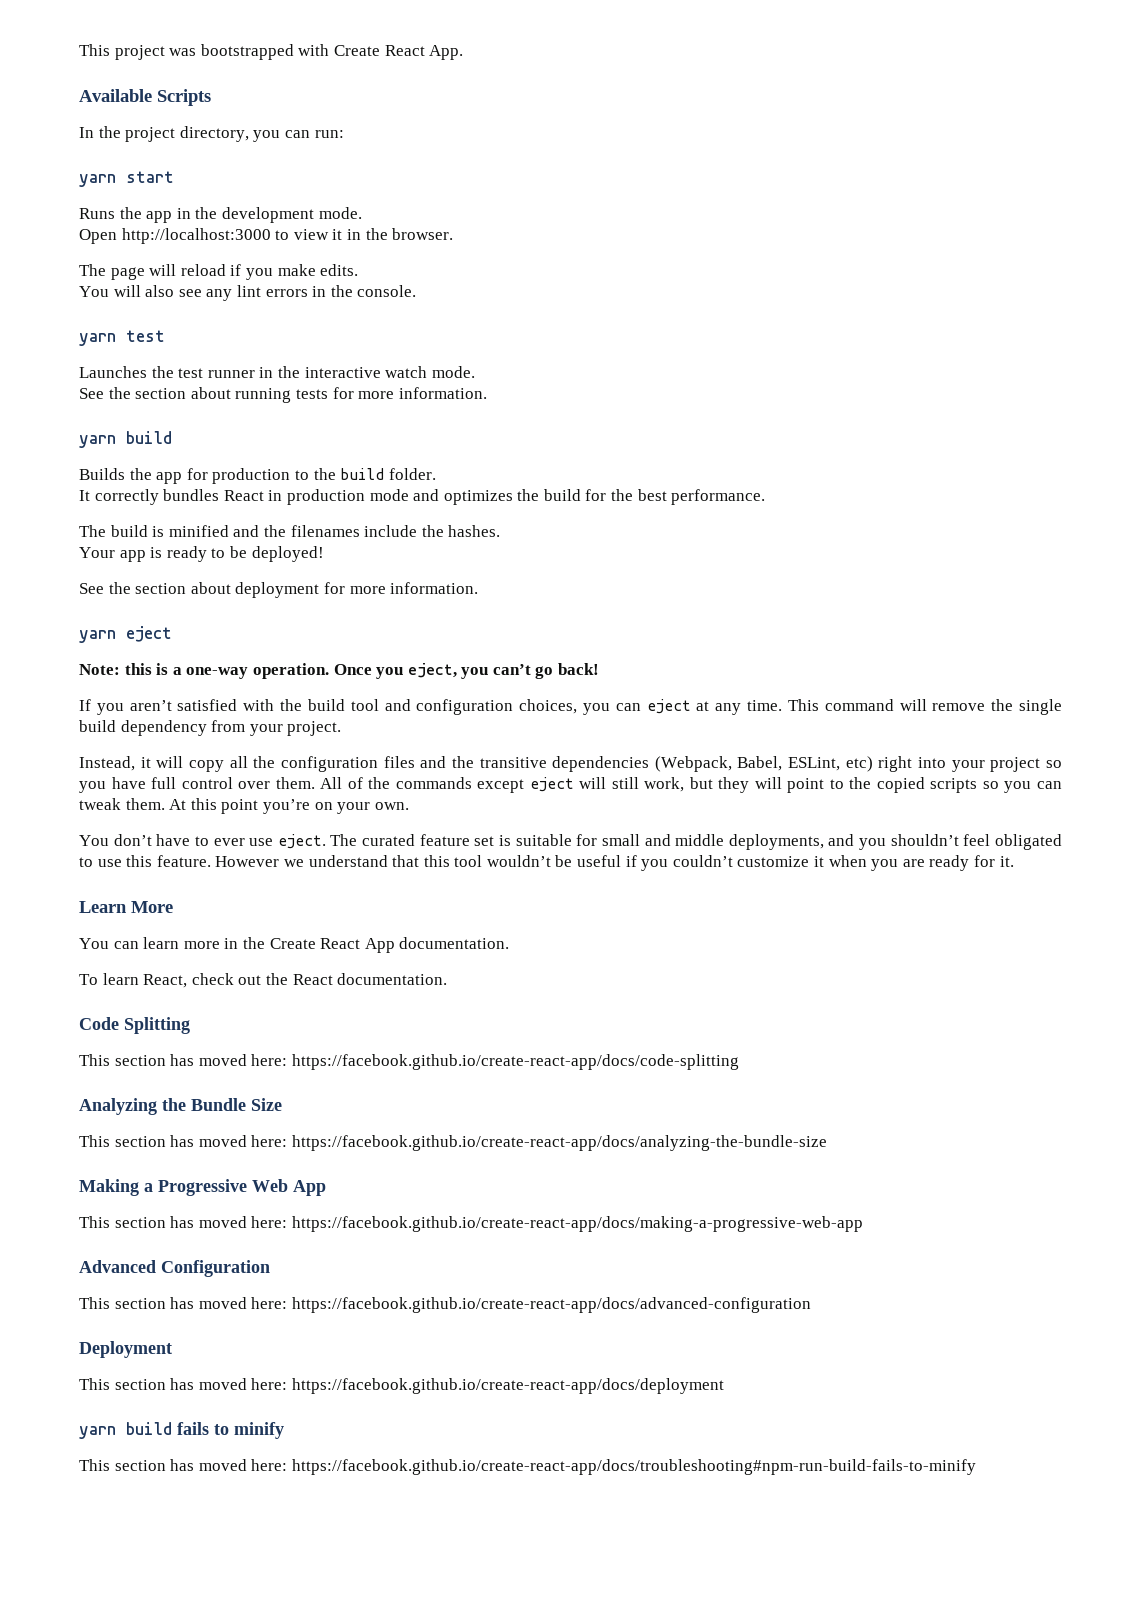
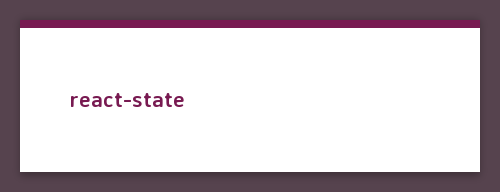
- This project was bootstrapped with Create React App.
- Available Scripts
- In the project directory, you can run:
- yarn start
- Runs the app in the development mode.
- Open http://localhost:3000 to view it in the browser.
- The page will reload if you make edits.
- You will also see any lint errors in the console.
- yarn test
- Launches the test runner in the interactive watch mode.
- See the section about running tests for more information.
- yarn build
- Builds the app for production to the build folder.
- It correctly bundles React in production mode and optimizes the build for the best performance.
- The build is minified and the filenames include the hashes.
- Your app is ready to be deployed!
- See the section about deployment for more information.
- yarn eject
- Note: this is a one-way operation. Once you eject, you can’t go back!
- If you aren’t satisfied with the build tool and configuration choices, you can eject at any time. This command will remove the single build dependency from your project.
- Instead, it will copy all the configuration files and the transitive dependencies (Webpack, Babel, ESLint, etc) right into your project so you have full control over them. All of the commands except eject will still work, but they will point to the copied scripts so you can tweak them. At this point you’re on your own.
- You don’t have to ever use eject. The curated feature set is suitable for small and middle deployments, and you shouldn’t feel obligated to use this feature. However we understand that this tool wouldn’t be useful if you couldn’t customize it when you are ready for it.
- Learn More
- You can learn more in the Create React App documentation.
- To learn React, check out the React documentation.
- Code Splitting
- This section has moved here: https://facebook.github.io/create-react-app/docs/code-splitting
- Analyzing the Bundle Size
- This section has moved here: https://facebook.github.io/create-react-app/docs/analyzing-the-bundle-size
- Making a Progressive Web App
- This section has moved here: https://facebook.github.io/create-react-app/docs/making-a-progressive-web-app
- Advanced Configuration
- This section has moved here: https://facebook.github.io/create-react-app/docs/advanced-configuration
- Deployment
- This section has moved here: https://facebook.github.io/create-react-app/docs/deployment
- yarn build fails to minify
- This section has moved here: https://facebook.github.io/create-react-app/docs/troubleshooting#npm-run-build-fails-to-minify
+ react-state

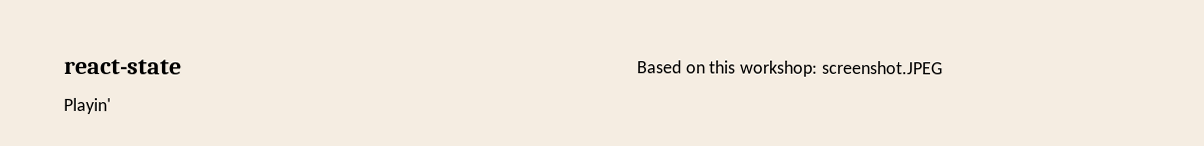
+ Playin'
+ Based on this workshop: screenshot.JPEG

